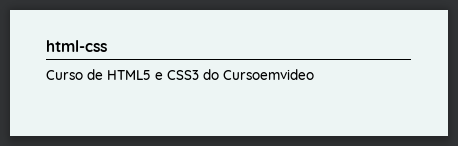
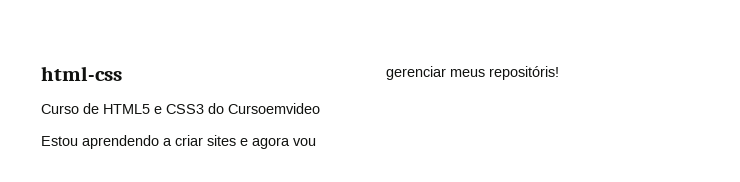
+ Estou aprendendo a criar sites e agora vou gerenciar meus repositóris!

